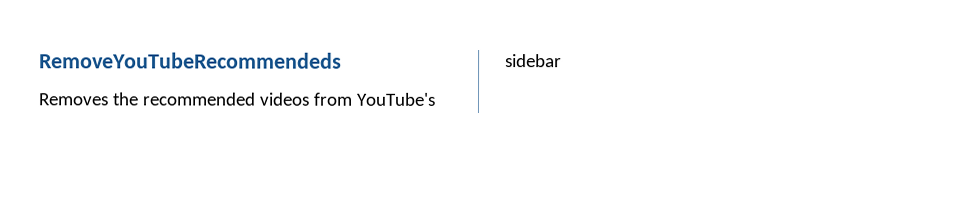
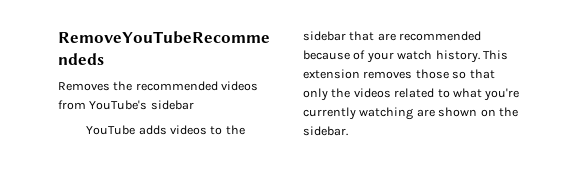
+ YouTube adds videos to the sidebar that are recommended because of your watch history. This extension removes those so that only the videos related to what you're currently watching are shown on the sidebar.

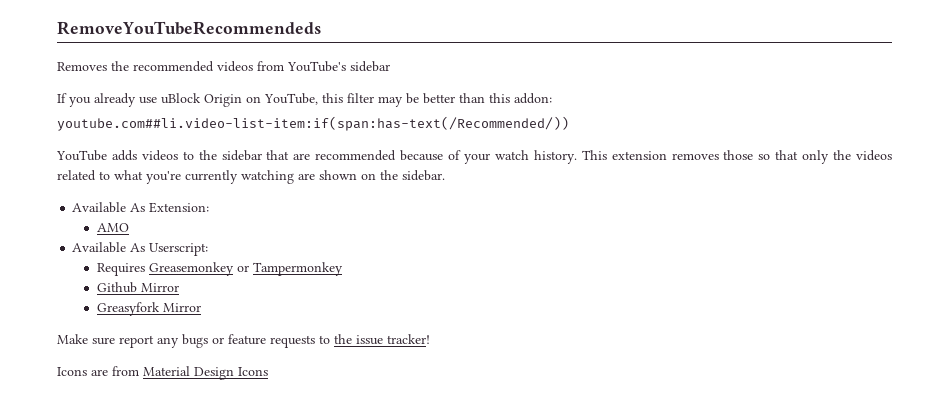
+ If you already use uBlock Origin on YouTube, this filter may be better than this addon:
+ youtube.com##li.video-list-item:if(span:has-text(/Recommended/))
+ Available As Extension:
+ AMO
+ Available As Userscript:
+ Requires Greasemonkey or Tampermonkey
+ Github Mirror
+ Greasyfork Mirror
+ Make sure report any bugs or feature requests to the issue tracker!
+ Icons are from Material Design Icons

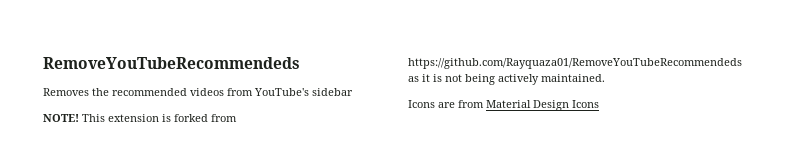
- If you already use uBlock Origin on YouTube, this filter may be better than this addon:
- youtube.com##li.video-list-item:if(span:has-text(/Recommended/))
- YouTube adds videos to the sidebar that are recommended because of your watch history. This extension removes those so that only the videos related to what you're currently watching are shown on the sidebar.
- Available As Extension:
- AMO
- Available As Userscript:
- Requires Greasemonkey or Tampermonkey
- Github Mirror
- Greasyfork Mirror
- Make sure report any bugs or feature requests to the issue tracker!
+ NOTE! This extension is forked from https://github.com/Rayquaza01/RemoveYouTubeRecommendeds as it is not being actively maintained.

